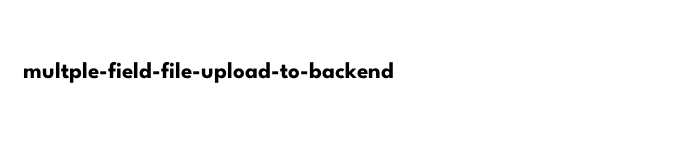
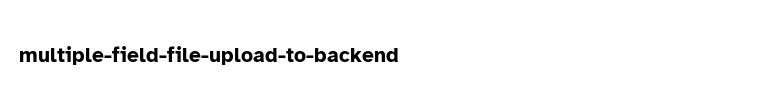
- multple-field-file-upload-to-backend
+ multiple-field-file-upload-to-backend

